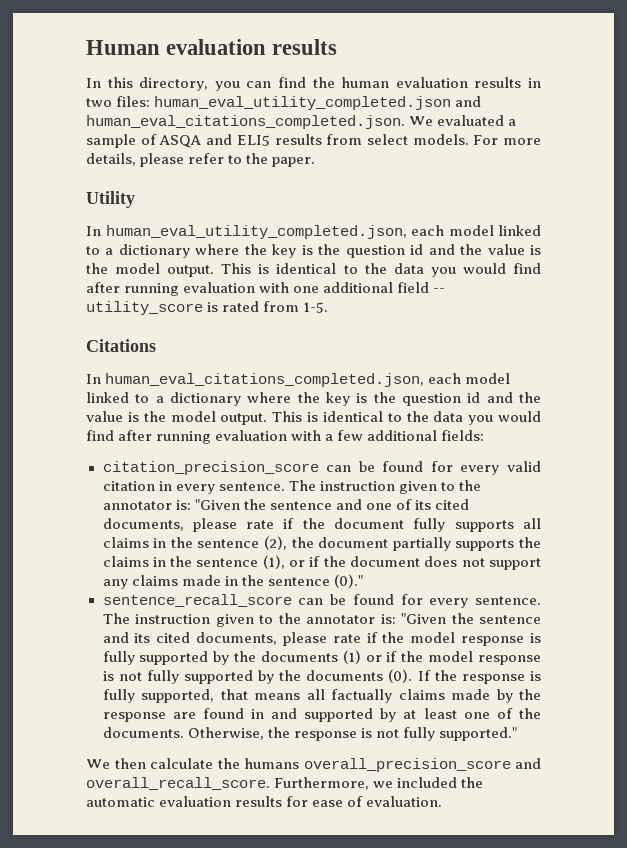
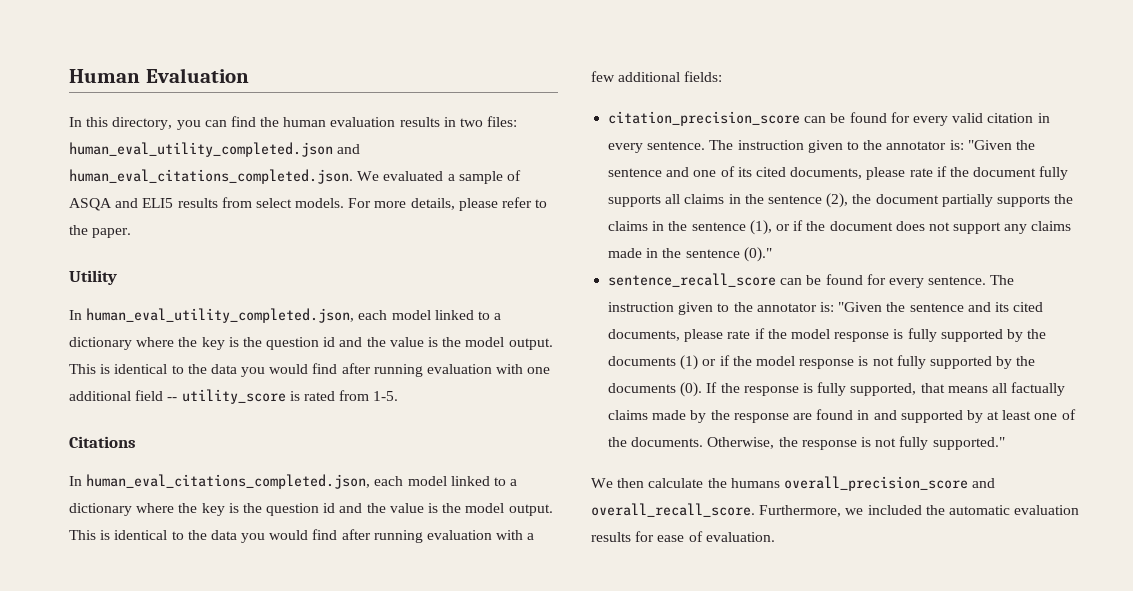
- Human evaluation results
+ Human Evaluation

